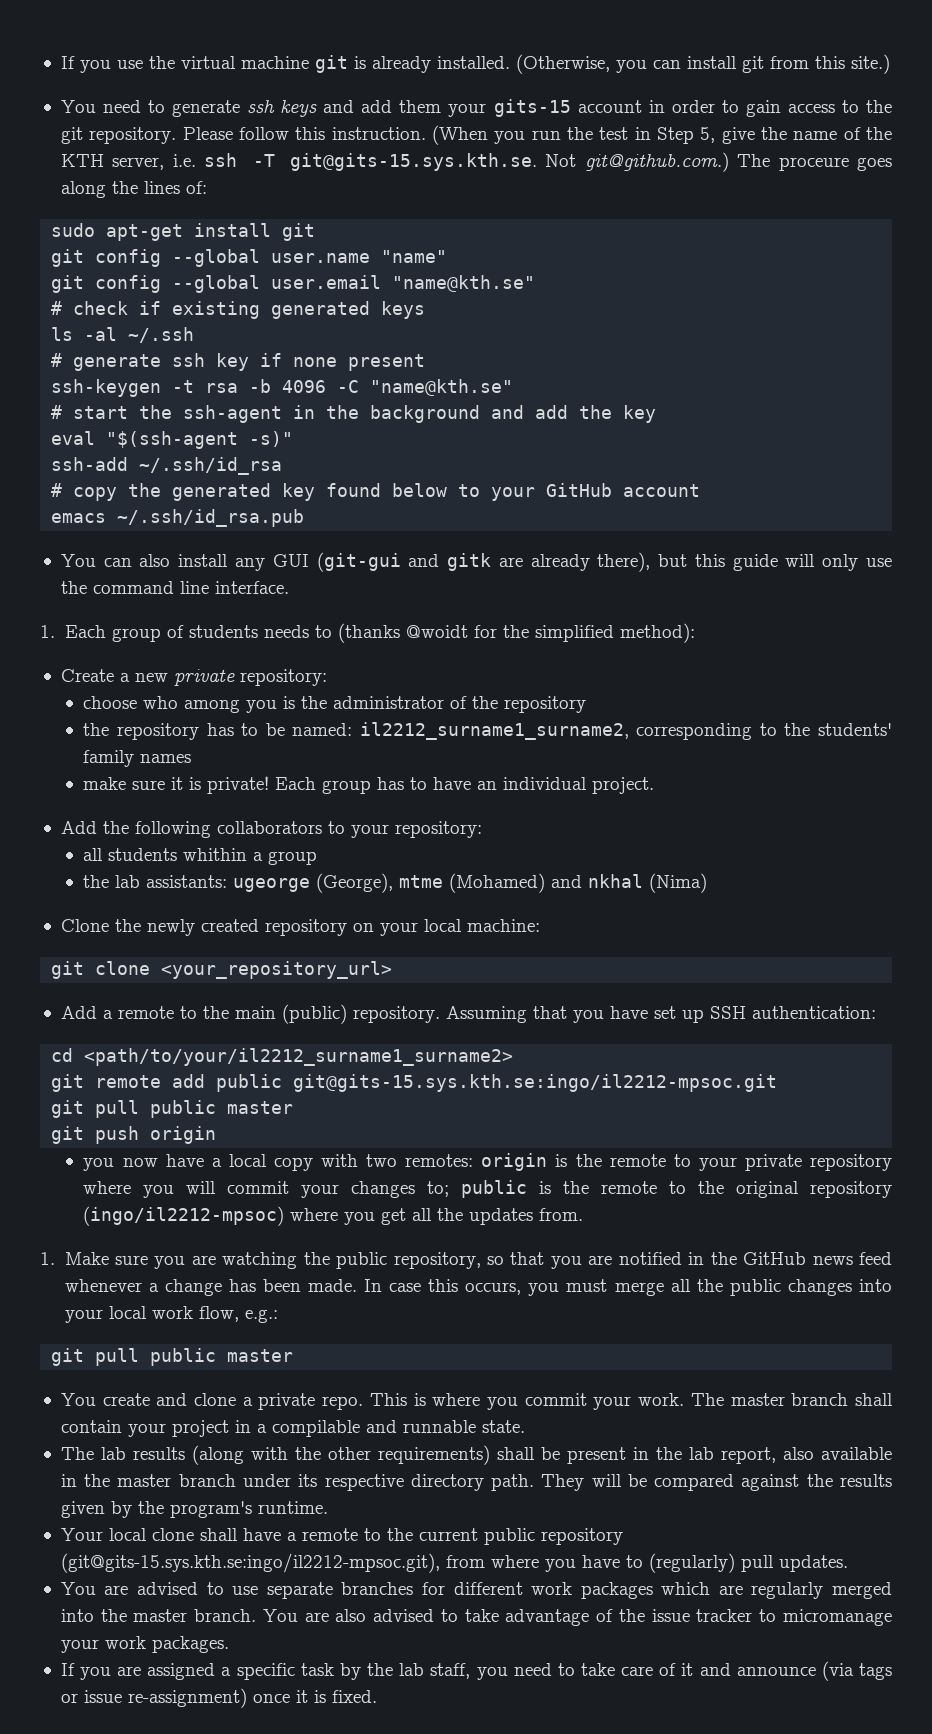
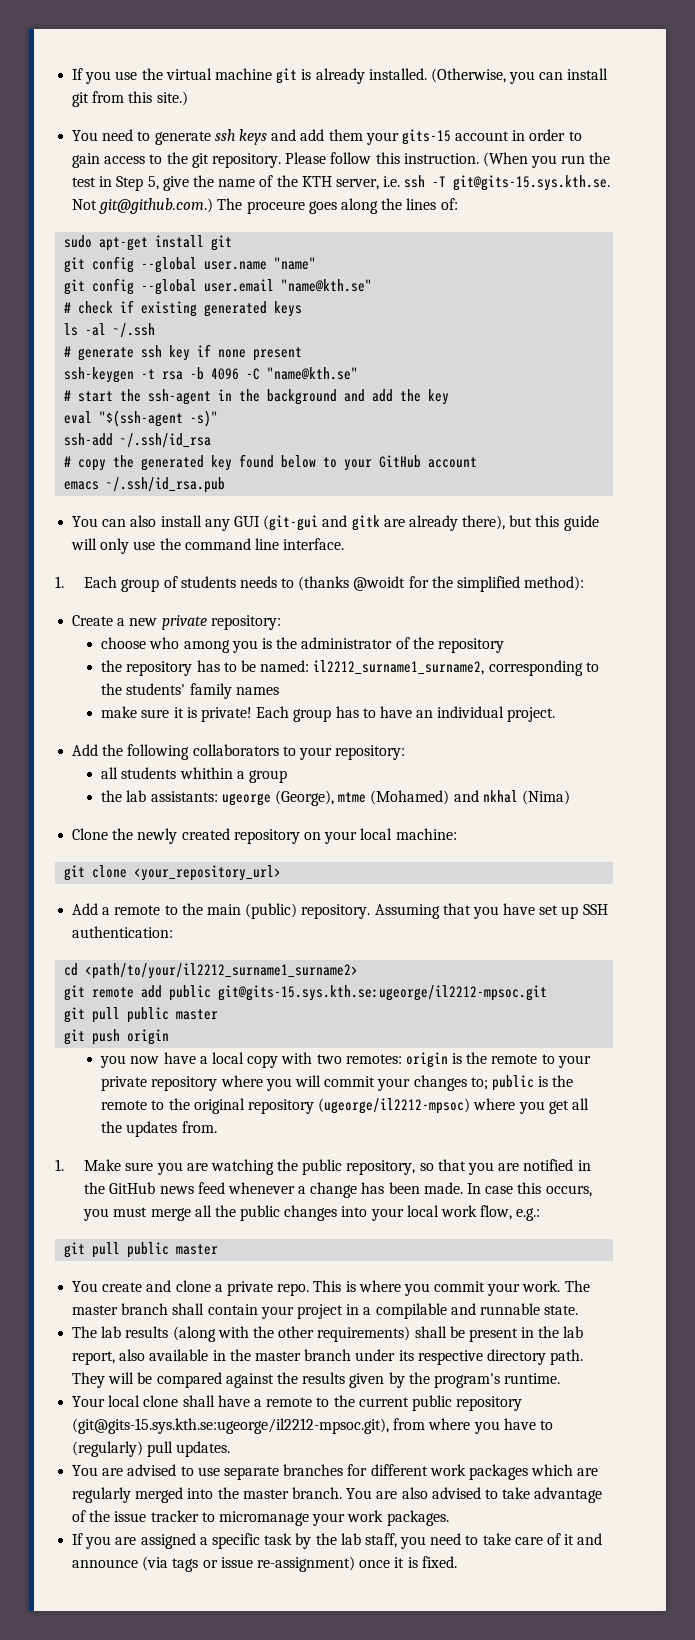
- git remote add public git@gits-15.sys.kth.se:ingo/il2212-mpsoc.git
+ git remote add public git@gits-15.sys.kth.se:ugeorge/il2212-mpsoc.git
- you now have a local copy with two remotes: origin is the remote to your private repository where you will commit your changes to; public is the remote to the original repository (ingo/il2212-mpsoc) where you get all the updates from.
+ you now have a local copy with two remotes: origin is the remote to your private repository where you will commit your changes to; public is the remote to the original repository (ugeorge/il2212-mpsoc) where you get all the updates from.
- Your local clone shall have a remote to the current public repository (git@gits-15.sys.kth.se:ingo/il2212-mpsoc.git), from where you have to (regularly) pull updates.
+ Your local clone shall have a remote to the current public repository (git@gits-15.sys.kth.se:ugeorge/il2212-mpsoc.git), from where you have to (regularly) pull updates.

